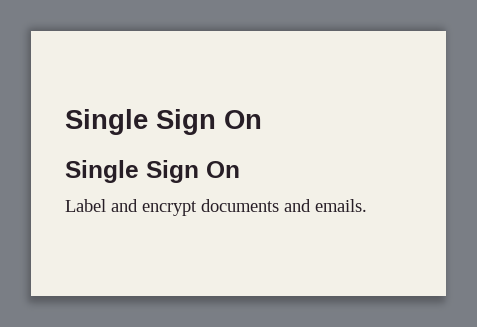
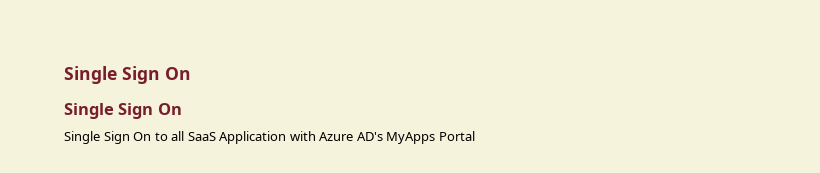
- Label and encrypt documents and emails.
+ Single Sign On to all SaaS Application with Azure AD's MyApps Portal

